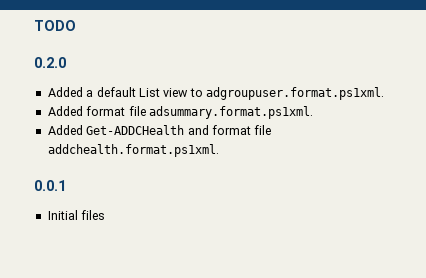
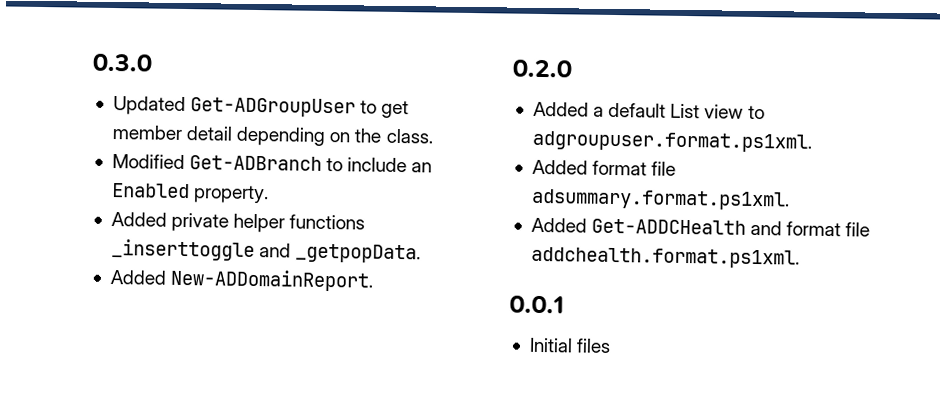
- TODO
+ 0.3.0
+ Updated Get-ADGroupUser to get member detail depending on the class.
+ Modified Get-ADBranch to include an Enabled property.
+ Added private helper functions _inserttoggle and _getpopData.
+ Added New-ADDomainReport.

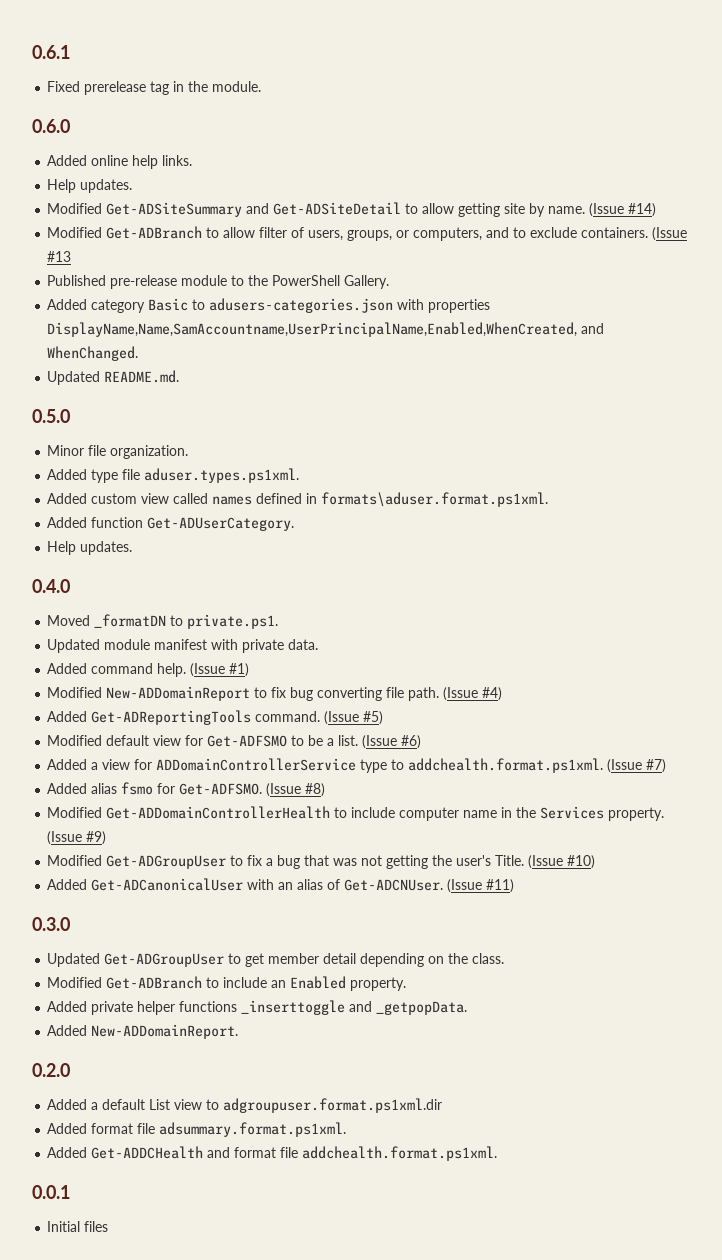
+ 0.6.1
+ Fixed prerelease tag in the module.
+ 0.6.0
+ Added online help links.
+ Help updates.
+ Modified Get-ADSiteSummary and Get-ADSiteDetail to allow getting site by name. (Issue #14)
+ Modified Get-ADBranch to allow filter of users, groups, or computers, and to exclude containers. (Issue #13
+ Published pre-release module to the PowerShell Gallery.
+ Added category Basic to adusers-categories.json with properties DisplayName,Name,SamAccountname,UserPrincipalName,Enabled,WhenCreated, and WhenChanged.
+ Updated README.md.
+ 0.5.0
+ Minor file organization.
+ Added type file aduser.types.ps1xml.
+ Added custom view called names defined in formats\aduser.format.ps1xml.
+ Added function Get-ADUserCategory.
+ Help updates.
+ 0.4.0
+ Moved _formatDN to private.ps1.
+ Updated module manifest with private data.
+ Added command help. (Issue #1)
+ Modified New-ADDomainReport to fix bug converting file path. (Issue #4)
+ Added Get-ADReportingTools command. (Issue #5)
+ Modified default view for Get-ADFSMO to be a list. (Issue #6)
+ Added a view for ADDomainControllerService type to addchealth.format.ps1xml. (Issue #7)
+ Added alias fsmo for Get-ADFSMO. (Issue #8)
+ Modified Get-ADDomainControllerHealth to include computer name in the Services property. (Issue #9)
+ Modified Get-ADGroupUser to fix a bug that was not getting the user's Title. (Issue #10)
+ Added Get-ADCanonicalUser with an alias of Get-ADCNUser. (Issue #11)
- Added a default List view to adgroupuser.format.ps1xml.
+ Added a default List view to adgroupuser.format.ps1xml.dir

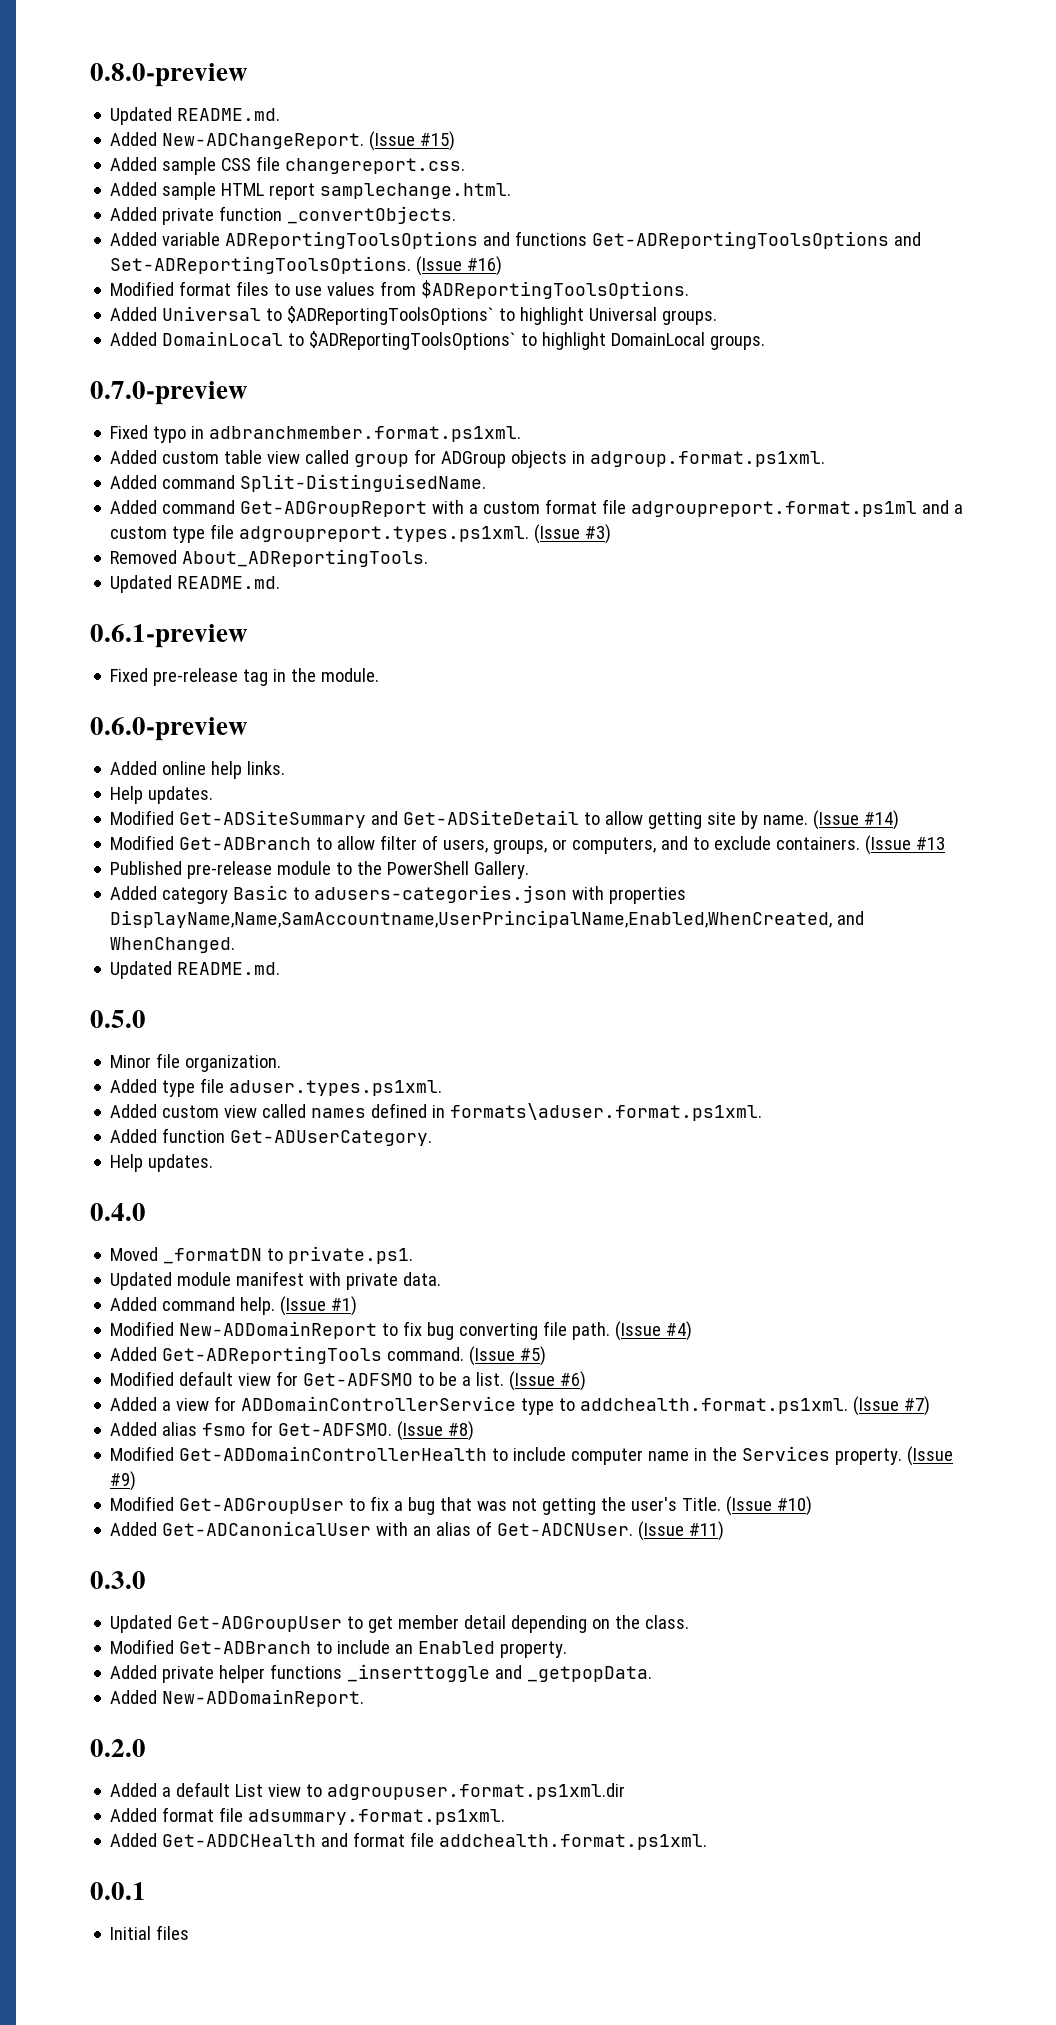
- 0.6.1
- Fixed prerelease tag in the module.
+ 0.8.0-preview
+ Updated README.md.
+ Added New-ADChangeReport. (Issue #15)
+ Added sample CSS file changereport.css.
+ Added sample HTML report samplechange.html.
+ Added private function _convertObjects.
+ Added variable ADReportingToolsOptions and functions Get-ADReportingToolsOptions and Set-ADReportingToolsOptions. (Issue #16)
+ Modified format files to use values from $ADReportingToolsOptions.
+ Added Universal to $ADReportingToolsOptions` to highlight Universal groups.
+ Added DomainLocal to $ADReportingToolsOptions` to highlight DomainLocal groups.
+ 0.7.0-preview
+ Fixed typo in adbranchmember.format.ps1xml.
+ Added custom table view called group for ADGroup objects in adgroup.format.ps1xml.
+ Added command Split-DistinguisedName.
+ Added command Get-ADGroupReport with a custom format file adgroupreport.format.ps1ml and a custom type file adgroupreport.types.ps1xml. (Issue #3)
+ Removed About_ADReportingTools.
+ Updated README.md.
+ 0.6.1-preview
+ Fixed pre-release tag in the module.
- 0.6.0
+ 0.6.0-preview

